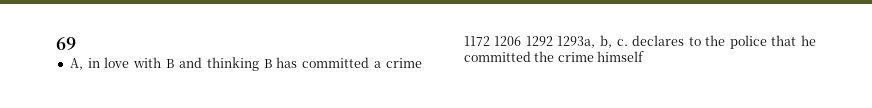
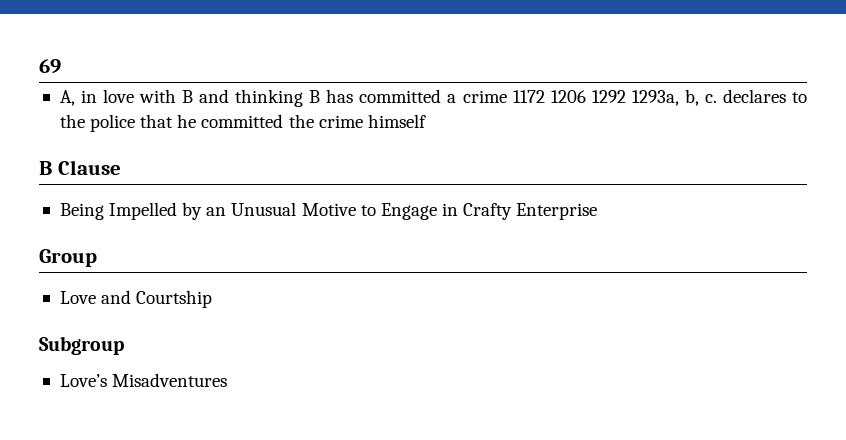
+ B Clause
+ Being Impelled by an Unusual Motive to Engage in Crafty Enterprise
+ Group
+ Love and Courtship
+ Subgroup
+ Love’s Misadventures

